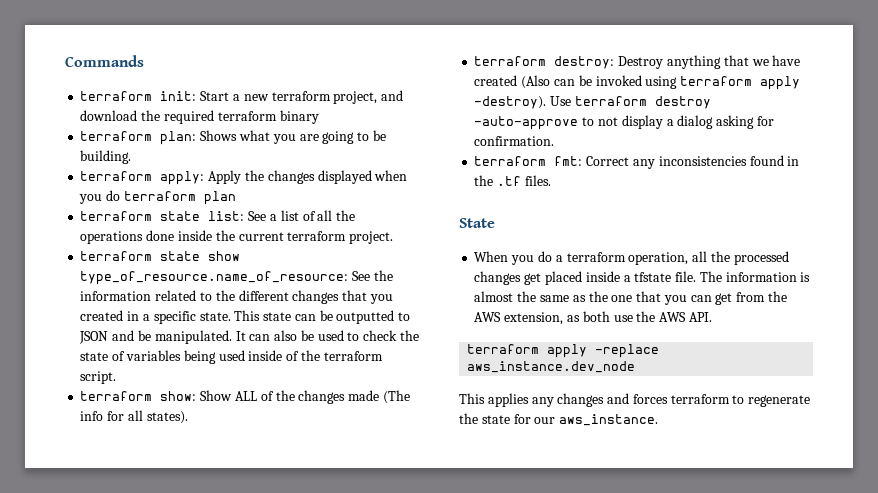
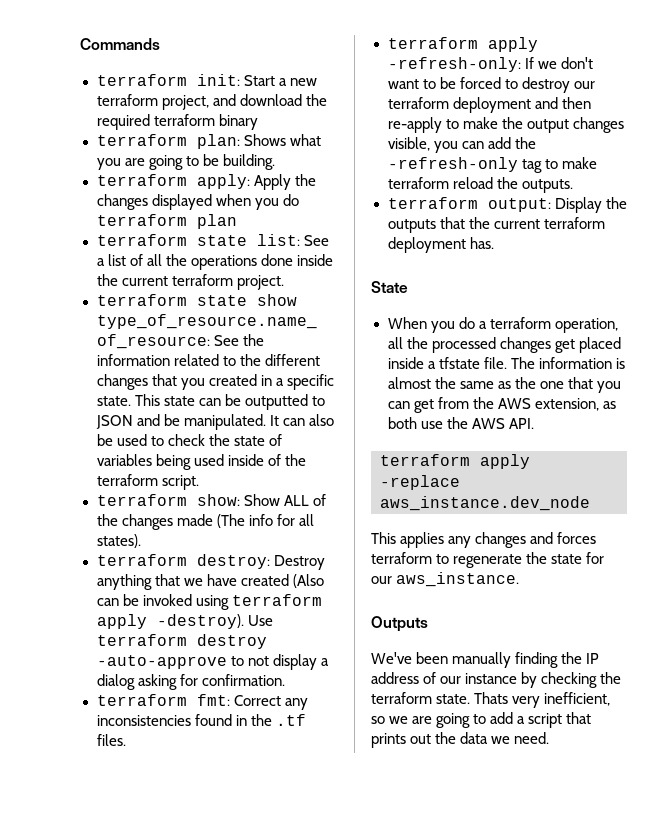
+ terraform apply -refresh-only: If we don't want to be forced to destroy our terraform deployment and then re-apply to make the output changes visible, you can add the -refresh-only tag to make terraform reload the outputs.
+ terraform output: Display the outputs that the current terraform deployment has.
+ Outputs
+ We've been manually finding the IP address of our instance by checking the terraform state. Thats very inefficient, so we are going to add a script that prints out the data we need.

